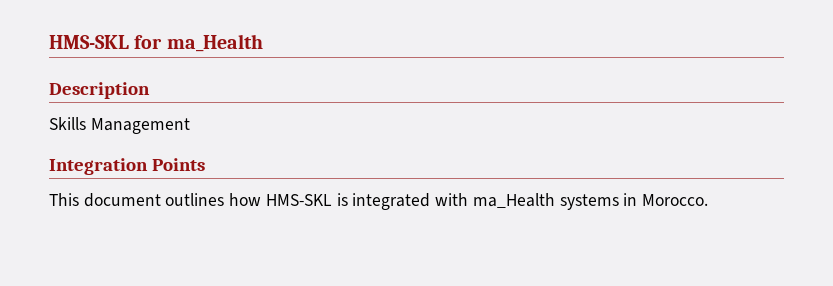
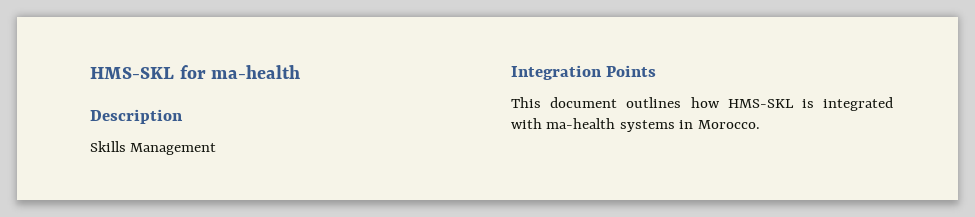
- HMS-SKL for ma_Health
+ HMS-SKL for ma-health
- This document outlines how HMS-SKL is integrated with ma_Health systems in Morocco.
+ This document outlines how HMS-SKL is integrated with ma-health systems in Morocco.

